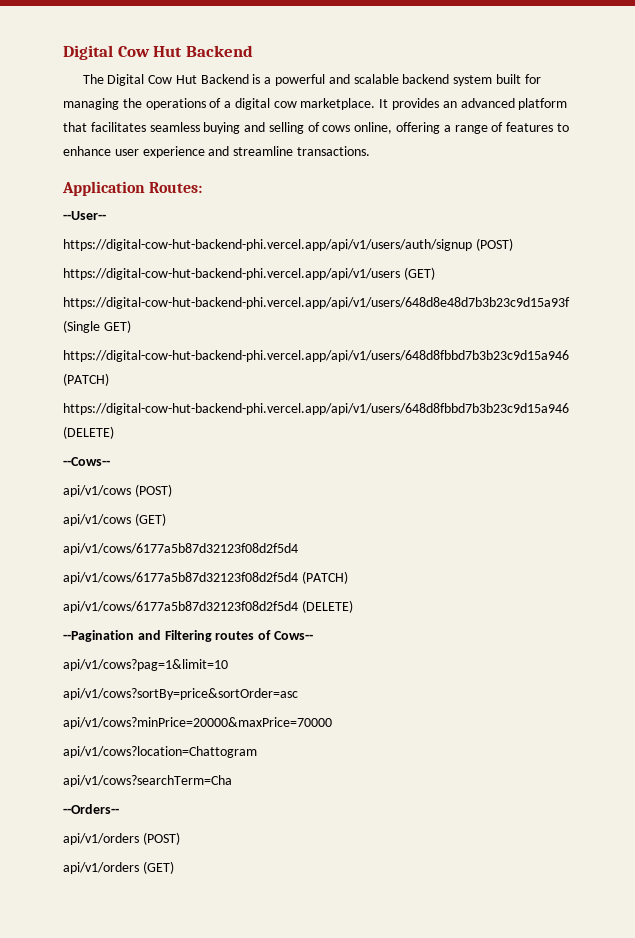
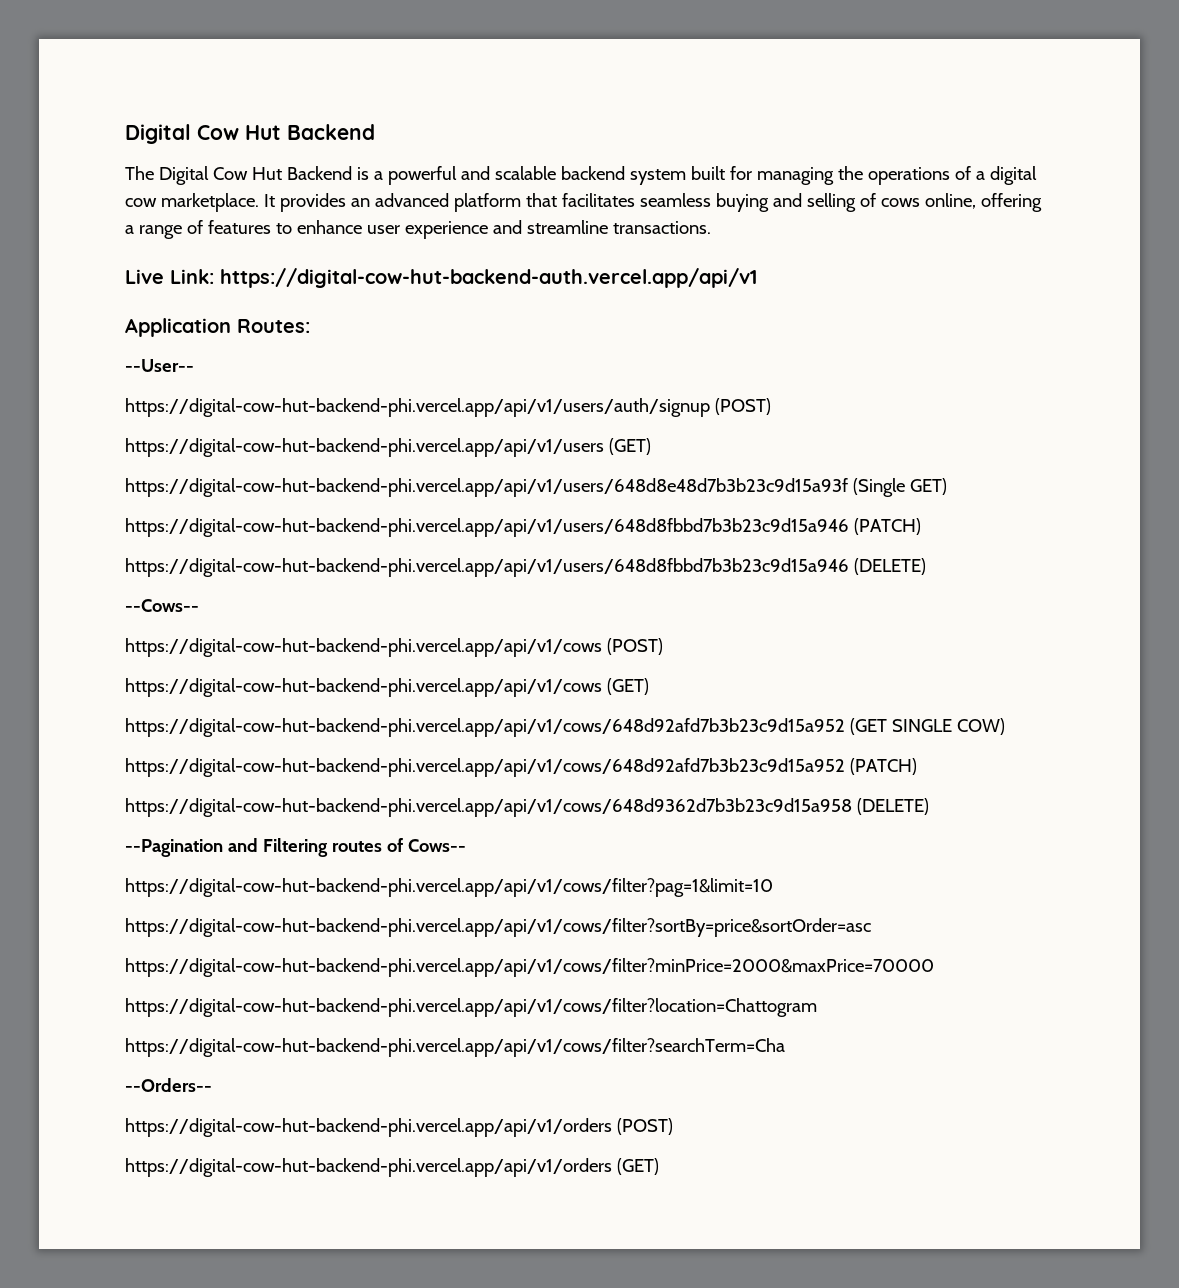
+ Live Link: https://digital-cow-hut-backend-auth.vercel.app/api/v1
- api/v1/cows (POST)
- api/v1/cows (GET)
- api/v1/cows/6177a5b87d32123f08d2f5d4
- api/v1/cows/6177a5b87d32123f08d2f5d4 (PATCH)
- api/v1/cows/6177a5b87d32123f08d2f5d4 (DELETE)
+ https://digital-cow-hut-backend-phi.vercel.app/api/v1/cows (POST)
+ https://digital-cow-hut-backend-phi.vercel.app/api/v1/cows (GET)
+ https://digital-cow-hut-backend-phi.vercel.app/api/v1/cows/648d92afd7b3b23c9d15a952 (GET SINGLE COW)
+ https://digital-cow-hut-backend-phi.vercel.app/api/v1/cows/648d92afd7b3b23c9d15a952 (PATCH)
+ https://digital-cow-hut-backend-phi.vercel.app/api/v1/cows/648d9362d7b3b23c9d15a958 (DELETE)
- api/v1/cows?pag=1&limit=10
- api/v1/cows?sortBy=price&sortOrder=asc
- api/v1/cows?minPrice=20000&maxPrice=70000
- api/v1/cows?location=Chattogram
- api/v1/cows?searchTerm=Cha
+ https://digital-cow-hut-backend-phi.vercel.app/api/v1/cows/filter?pag=1&limit=10
+ https://digital-cow-hut-backend-phi.vercel.app/api/v1/cows/filter?sortBy=price&sortOrder=asc
+ https://digital-cow-hut-backend-phi.vercel.app/api/v1/cows/filter?minPrice=2000&maxPrice=70000
+ https://digital-cow-hut-backend-phi.vercel.app/api/v1/cows/filter?location=Chattogram
+ https://digital-cow-hut-backend-phi.vercel.app/api/v1/cows/filter?searchTerm=Cha
- api/v1/orders (POST)
- api/v1/orders (GET)
+ https://digital-cow-hut-backend-phi.vercel.app/api/v1/orders (POST)
+ https://digital-cow-hut-backend-phi.vercel.app/api/v1/orders (GET)

